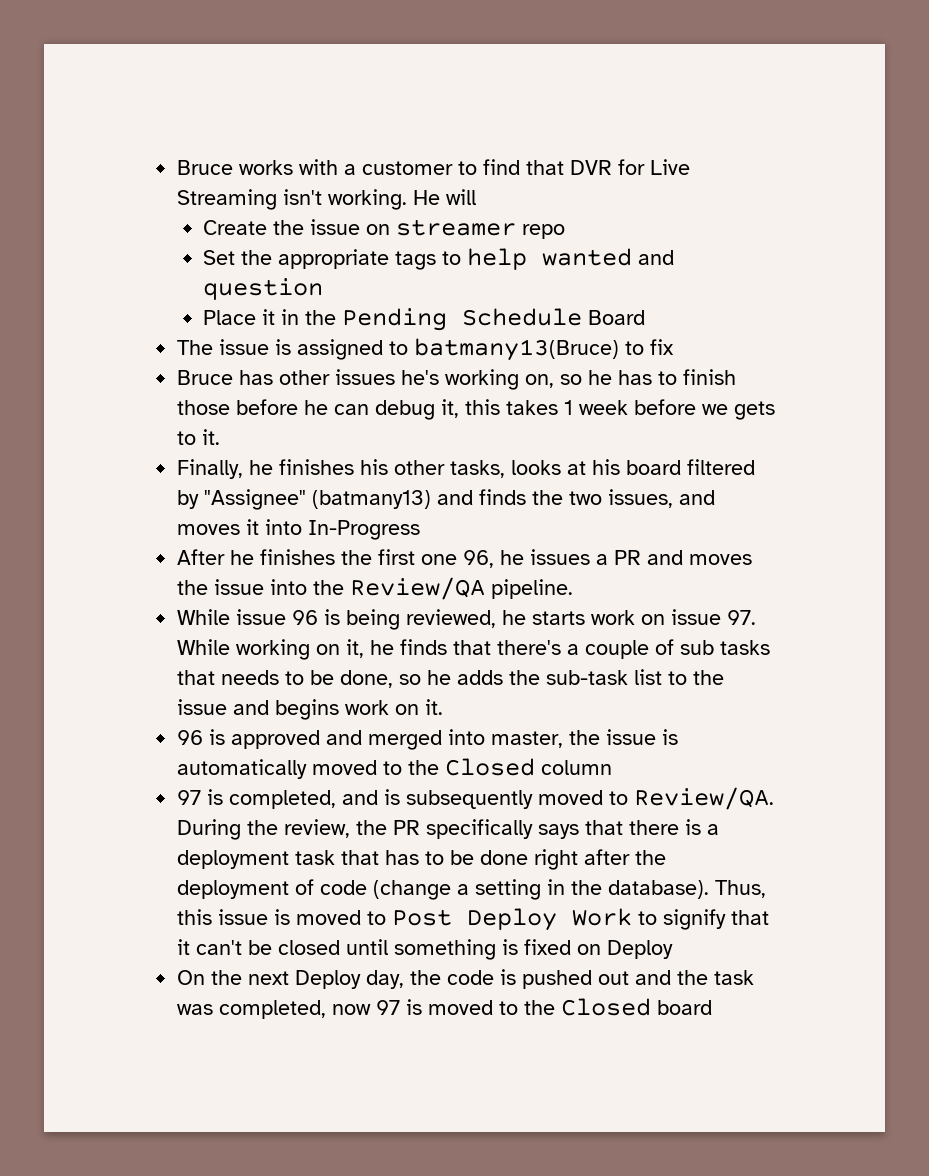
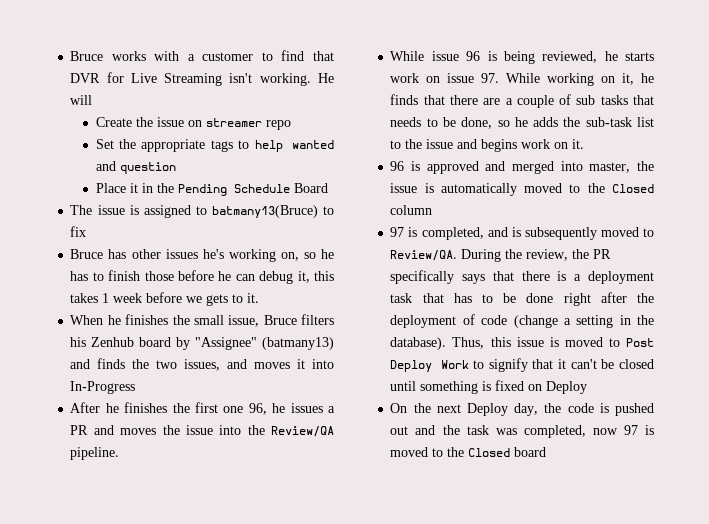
- Finally, he finishes his other tasks, looks at his board filtered by "Assignee" (batmany13) and finds the two issues, and moves it into In-Progress
+ When he finishes the small issue, Bruce filters his Zenhub board by "Assignee" (batmany13) and finds the two issues, and moves it into In-Progress
- While issue 96 is being reviewed, he starts work on issue 97. While working on it, he finds that there's a couple of sub tasks that needs to be done, so he adds the sub-task list to the issue and begins work on it.
+ While issue 96 is being reviewed, he starts work on issue 97. While working on it, he finds that there are a couple of sub tasks that needs to be done, so he adds the sub-task list to the issue and begins work on it.

